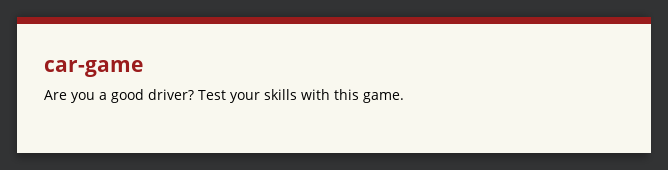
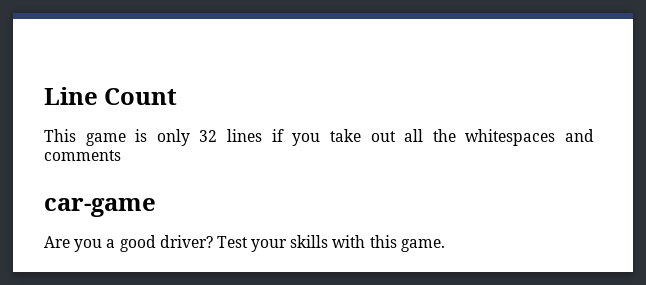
+ Line Count
+ This game is only 32 lines if you take out all the whitespaces and comments

